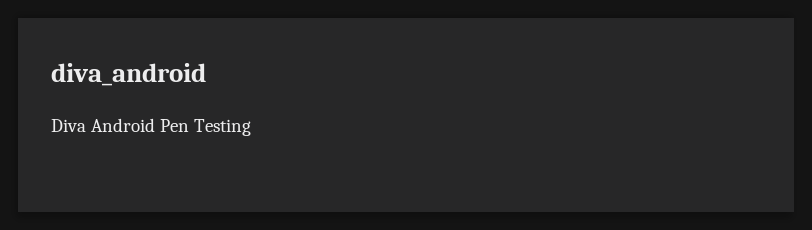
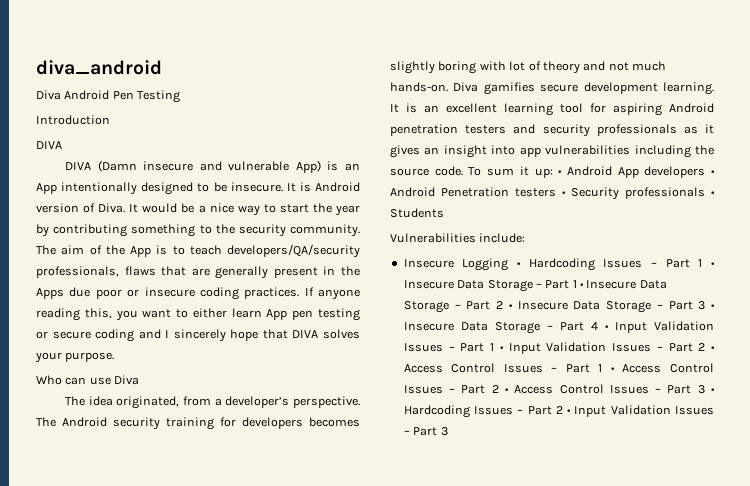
+ Introduction
+ DIVA
+ DIVA (Damn insecure and vulnerable App) is an App intentionally designed to be insecure. It is Android version of Diva. It would be a nice way to start the year by contributing something to the security community. The aim of the App is to teach developers/QA/security professionals, flaws that are generally present in the Apps due poor or insecure coding practices. If anyone reading this, you want to either learn App pen testing or secure coding and I sincerely hope that DIVA solves your purpose.
+ Who can use Diva
+ The idea originated, from a developer’s perspective. The Android security training for developers becomes slightly boring with lot of theory and not much hands-on. Diva gamifies secure development learning. It is an excellent learning tool for aspiring Android penetration testers and security professionals as it gives an insight into app vulnerabilities including the source code. To sum it up: • Android App developers • Android Penetration testers • Security professionals • Students
+ Vulnerabilities include:
+ Insecure Logging • Hardcoding Issues – Part 1 • Insecure Data Storage – Part 1 • Insecure Data Storage – Part 2 • Insecure Data Storage – Part 3 • Insecure Data Storage – Part 4 • Input Validation Issues – Part 1 • Input Validation Issues – Part 2 • Access Control Issues – Part 1 • Access Control Issues – Part 2 • Access Control Issues – Part 3 • Hardcoding Issues – Part 2 • Input Validation Issues – Part 3

